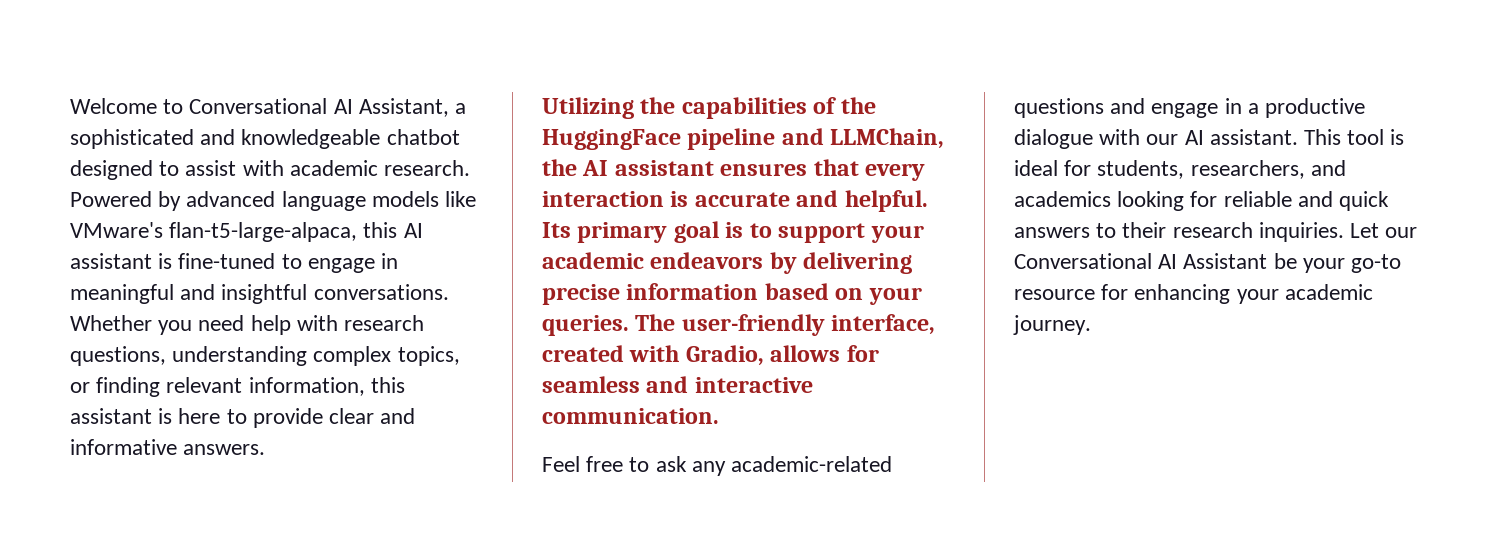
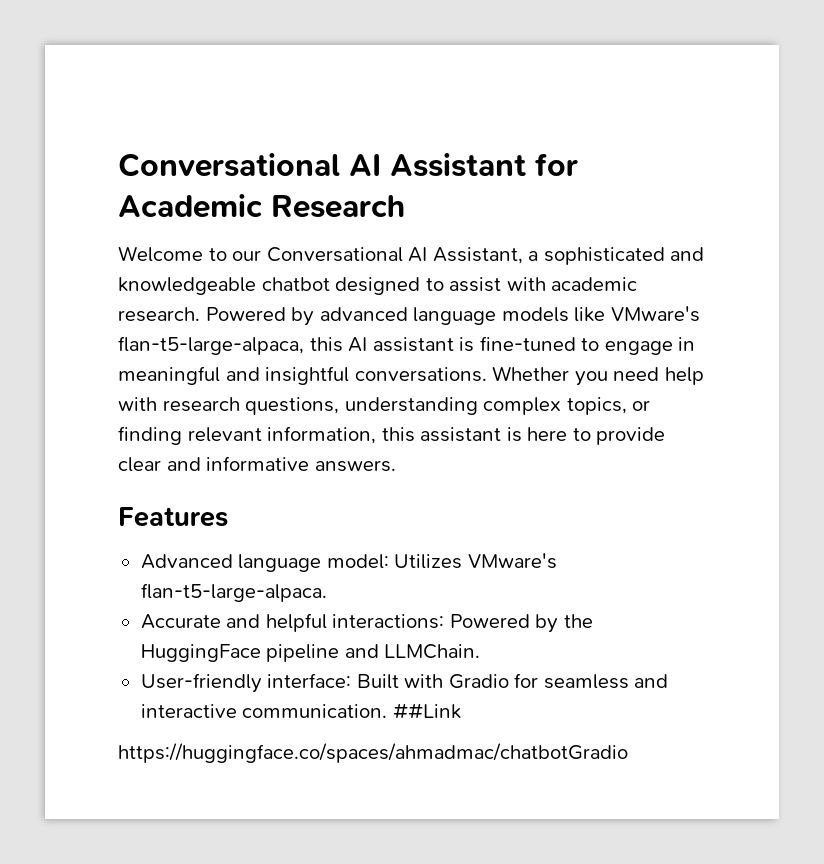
+ Conversational AI Assistant for Academic Research
- Welcome to Conversational AI Assistant, a sophisticated and knowledgeable chatbot designed to assist with academic research.
+ Welcome to our Conversational AI Assistant, a sophisticated and knowledgeable chatbot designed to assist with academic research.
- Utilizing the capabilities of the HuggingFace pipeline and LLMChain, the AI assistant ensures that every interaction is accurate and helpful. Its primary goal is to support your academic endeavors by delivering precise information based on your queries. The user-friendly interface, created with Gradio, allows for seamless and interactive communication.
- Feel free to ask any academic-related questions and engage in a productive dialogue with our AI assistant. This tool is ideal for students, researchers, and academics looking for reliable and quick answers to their research inquiries. Let our Conversational AI Assistant be your go-to resource for enhancing your academic journey.
+ Features
+ Advanced language model: Utilizes VMware's flan-t5-large-alpaca.
+ Accurate and helpful interactions: Powered by the HuggingFace pipeline and LLMChain.
+ User-friendly interface: Built with Gradio for seamless and interactive communication. ##Link
+ https://huggingface.co/spaces/ahmadmac/chatbotGradio

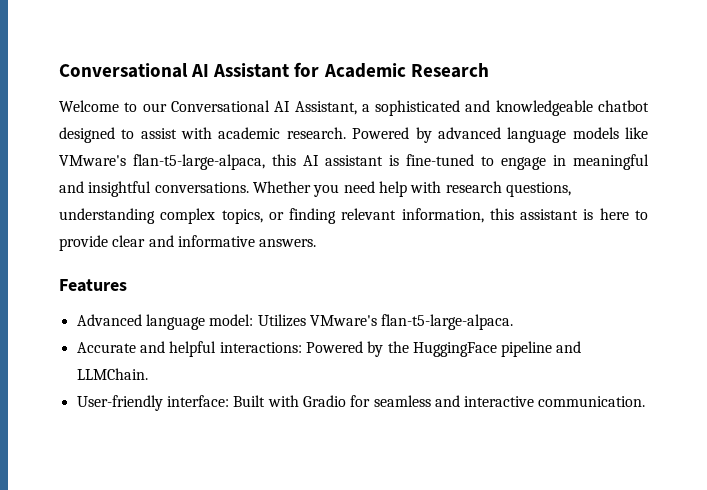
- ##Link
- https://huggingface.co/spaces/ahmadmac/chatbotGradio

